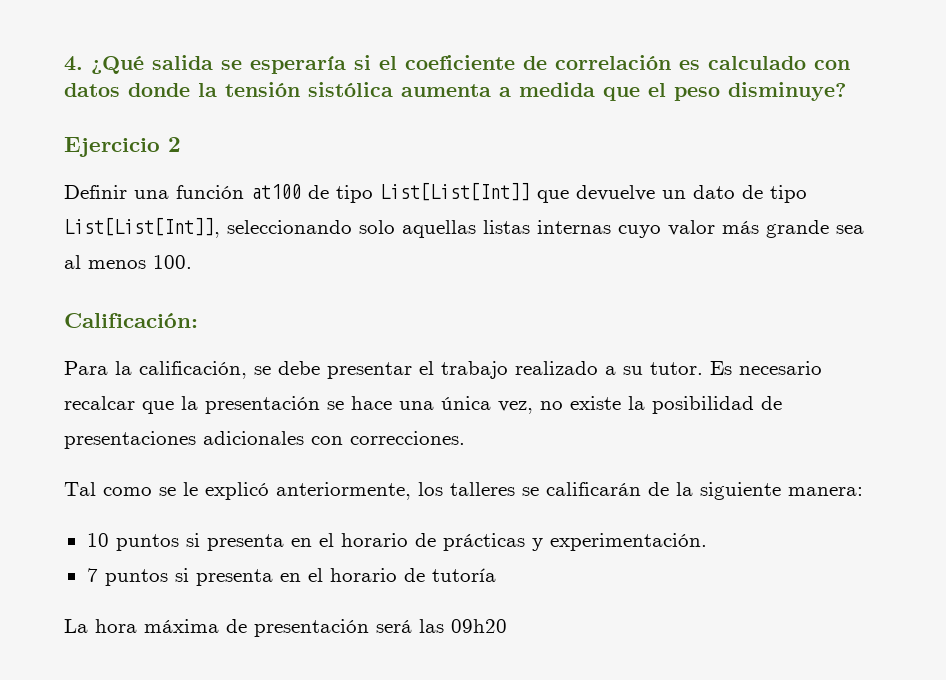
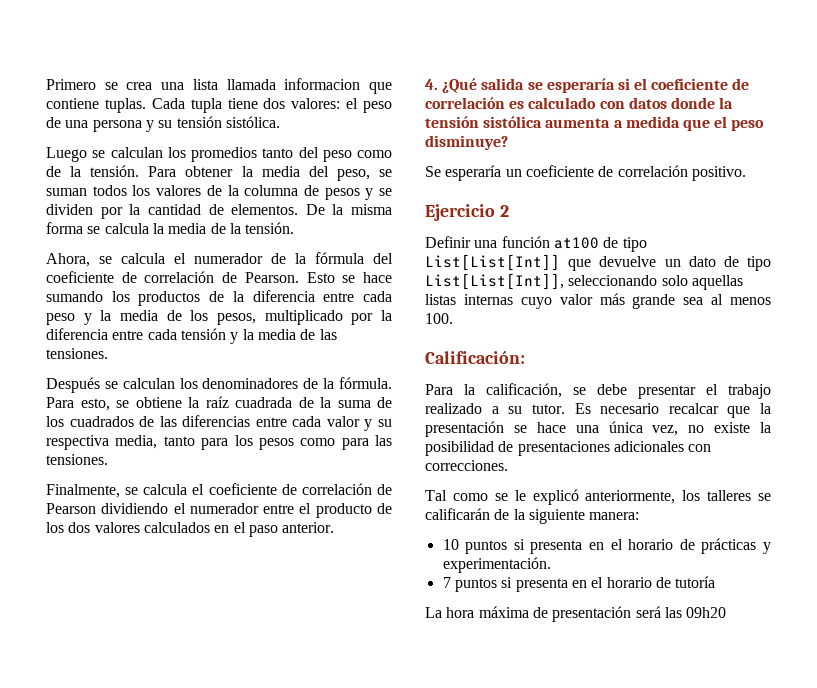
+ Primero se crea una lista llamada informacion que contiene tuplas. Cada tupla tiene dos valores: el peso de una persona y su tensión sistólica.
+ Luego se calculan los promedios tanto del peso como de la tensión. Para obtener la media del peso, se suman todos los valores de la columna de pesos y se dividen por la cantidad de elementos. De la misma forma se calcula la media de la tensión.
+ Ahora, se calcula el numerador de la fórmula del coeficiente de correlación de Pearson. Esto se hace sumando los productos de la diferencia entre cada peso y la media de los pesos, multiplicado por la diferencia entre cada tensión y la media de las tensiones.
+ Después se calculan los denominadores de la fórmula. Para esto, se obtiene la raíz cuadrada de la suma de los cuadrados de las diferencias entre cada valor y su respectiva media, tanto para los pesos como para las tensiones.
+ Finalmente, se calcula el coeficiente de correlación de Pearson dividiendo el numerador entre el producto de los dos valores calculados en el paso anterior.
+ Se esperaría un coeficiente de correlación positivo.

